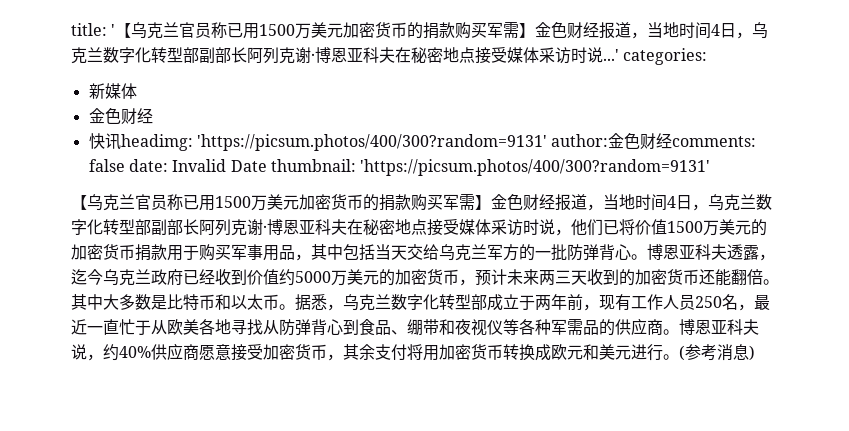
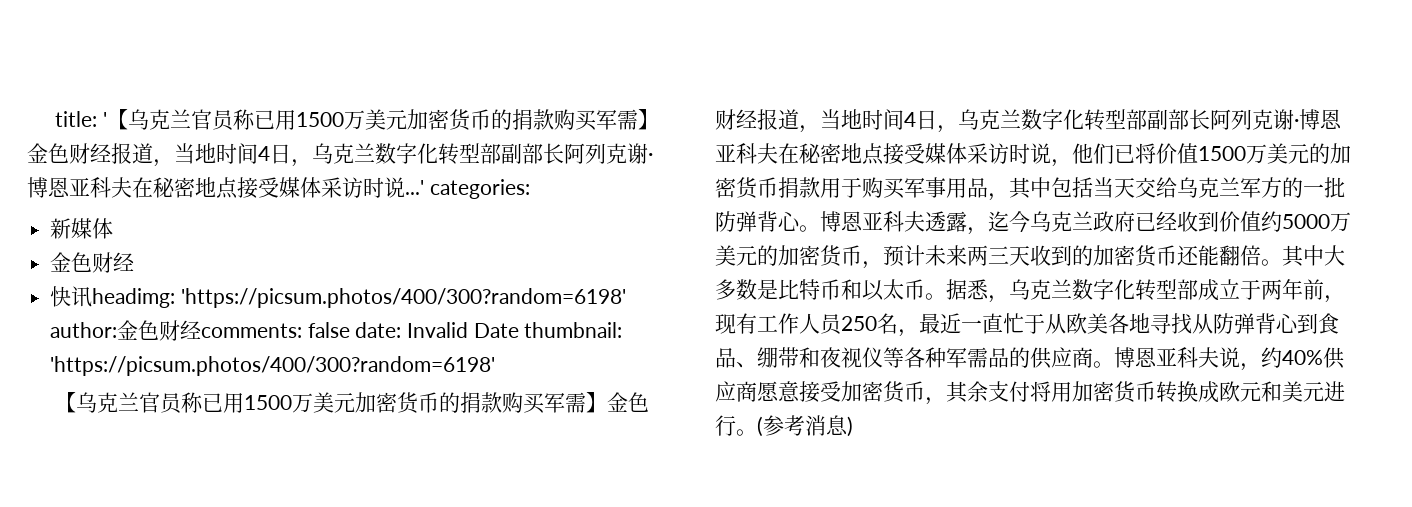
- 快讯headimg: 'https://picsum.photos/400/300?random=9131' author:金色财经comments: false date: Invalid Date thumbnail: 'https://picsum.photos/400/300?random=9131'
+ 快讯headimg: 'https://picsum.photos/400/300?random=6198' author:金色财经comments: false date: Invalid Date thumbnail: 'https://picsum.photos/400/300?random=6198'

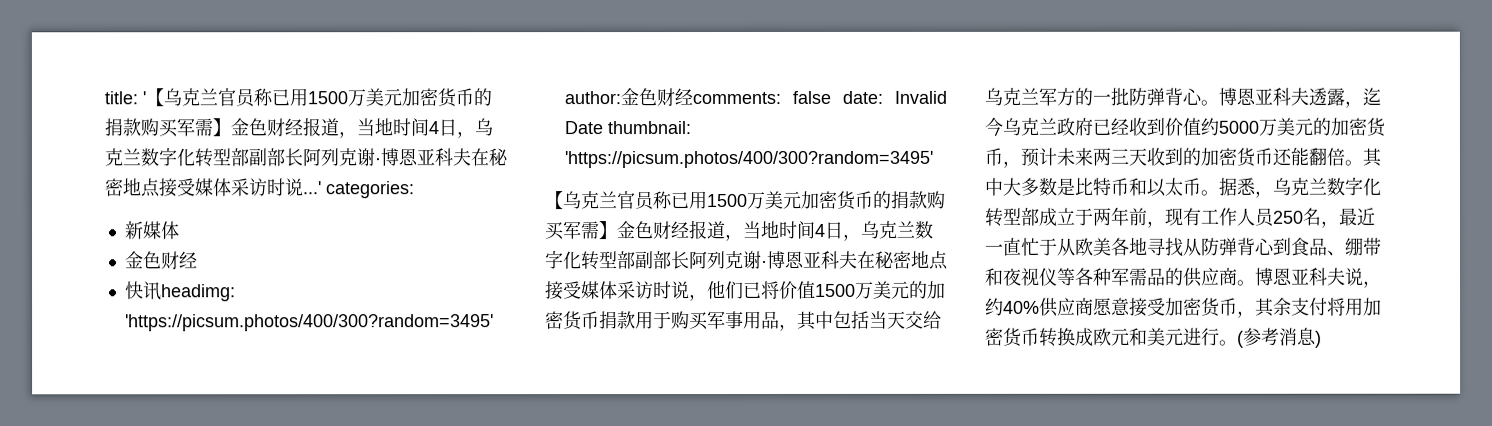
- 快讯headimg: 'https://picsum.photos/400/300?random=6198' author:金色财经comments: false date: Invalid Date thumbnail: 'https://picsum.photos/400/300?random=6198'
+ 快讯headimg: 'https://picsum.photos/400/300?random=3495' author:金色财经comments: false date: Invalid Date thumbnail: 'https://picsum.photos/400/300?random=3495'

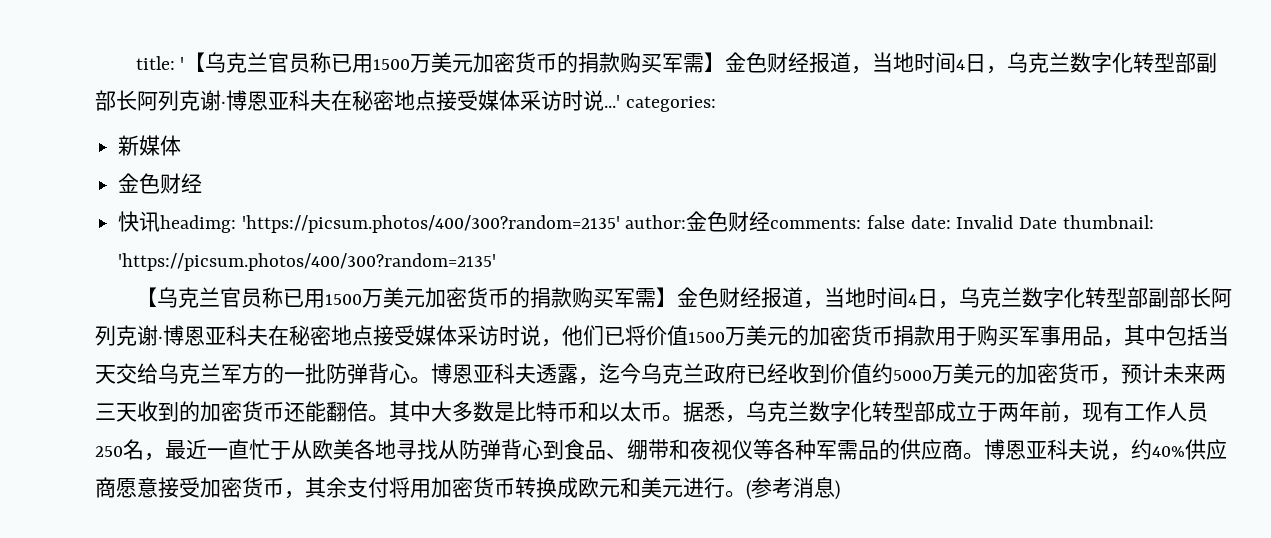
- 快讯headimg: 'https://picsum.photos/400/300?random=3495' author:金色财经comments: false date: Invalid Date thumbnail: 'https://picsum.photos/400/300?random=3495'
+ 快讯headimg: 'https://picsum.photos/400/300?random=2135' author:金色财经comments: false date: Invalid Date thumbnail: 'https://picsum.photos/400/300?random=2135'

